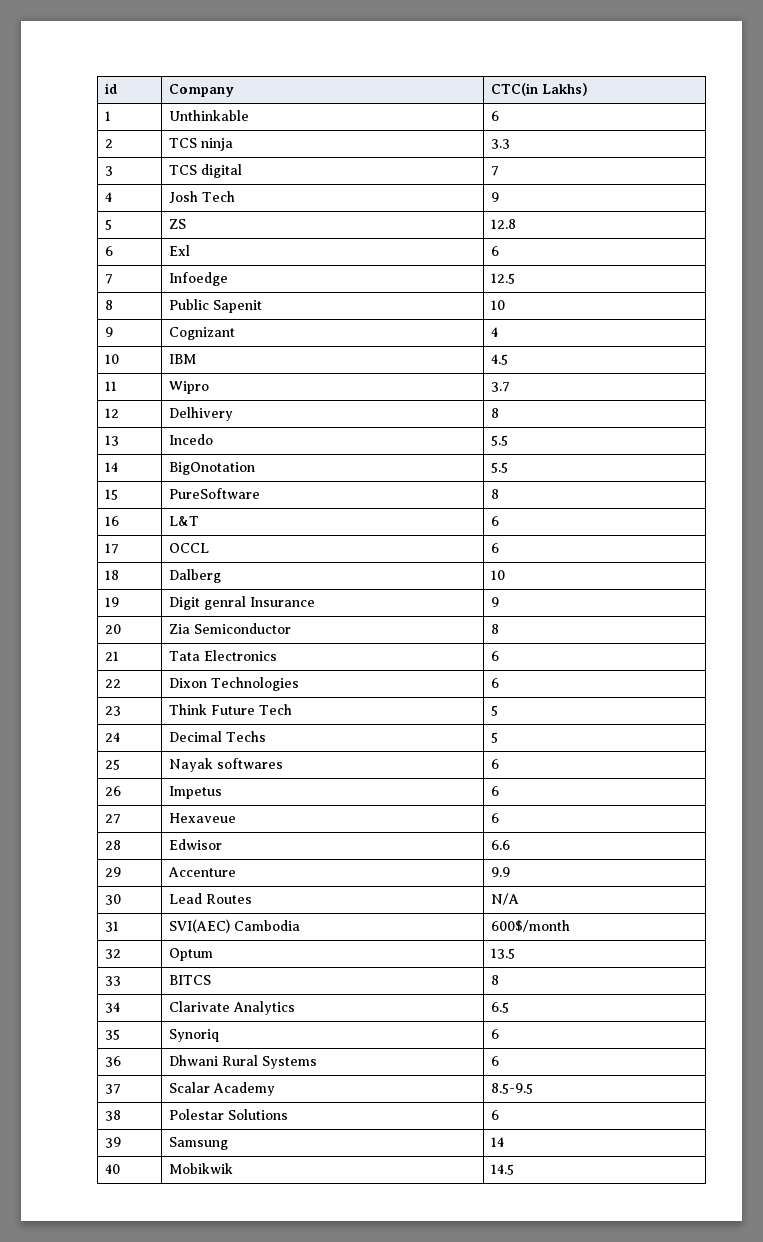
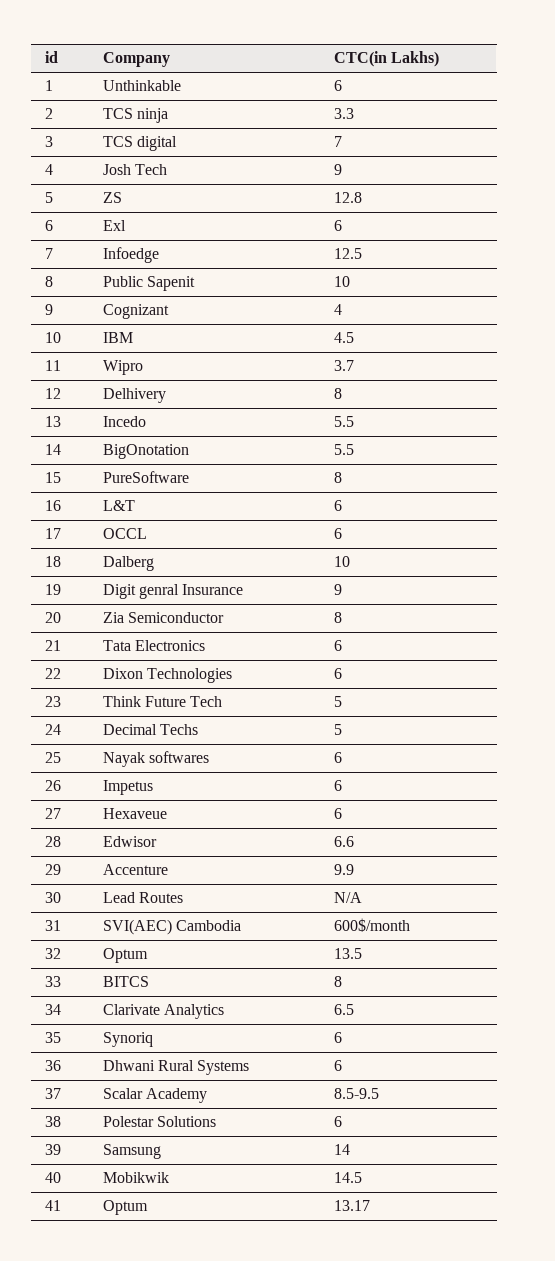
+ 41 | Optum | 13.17

